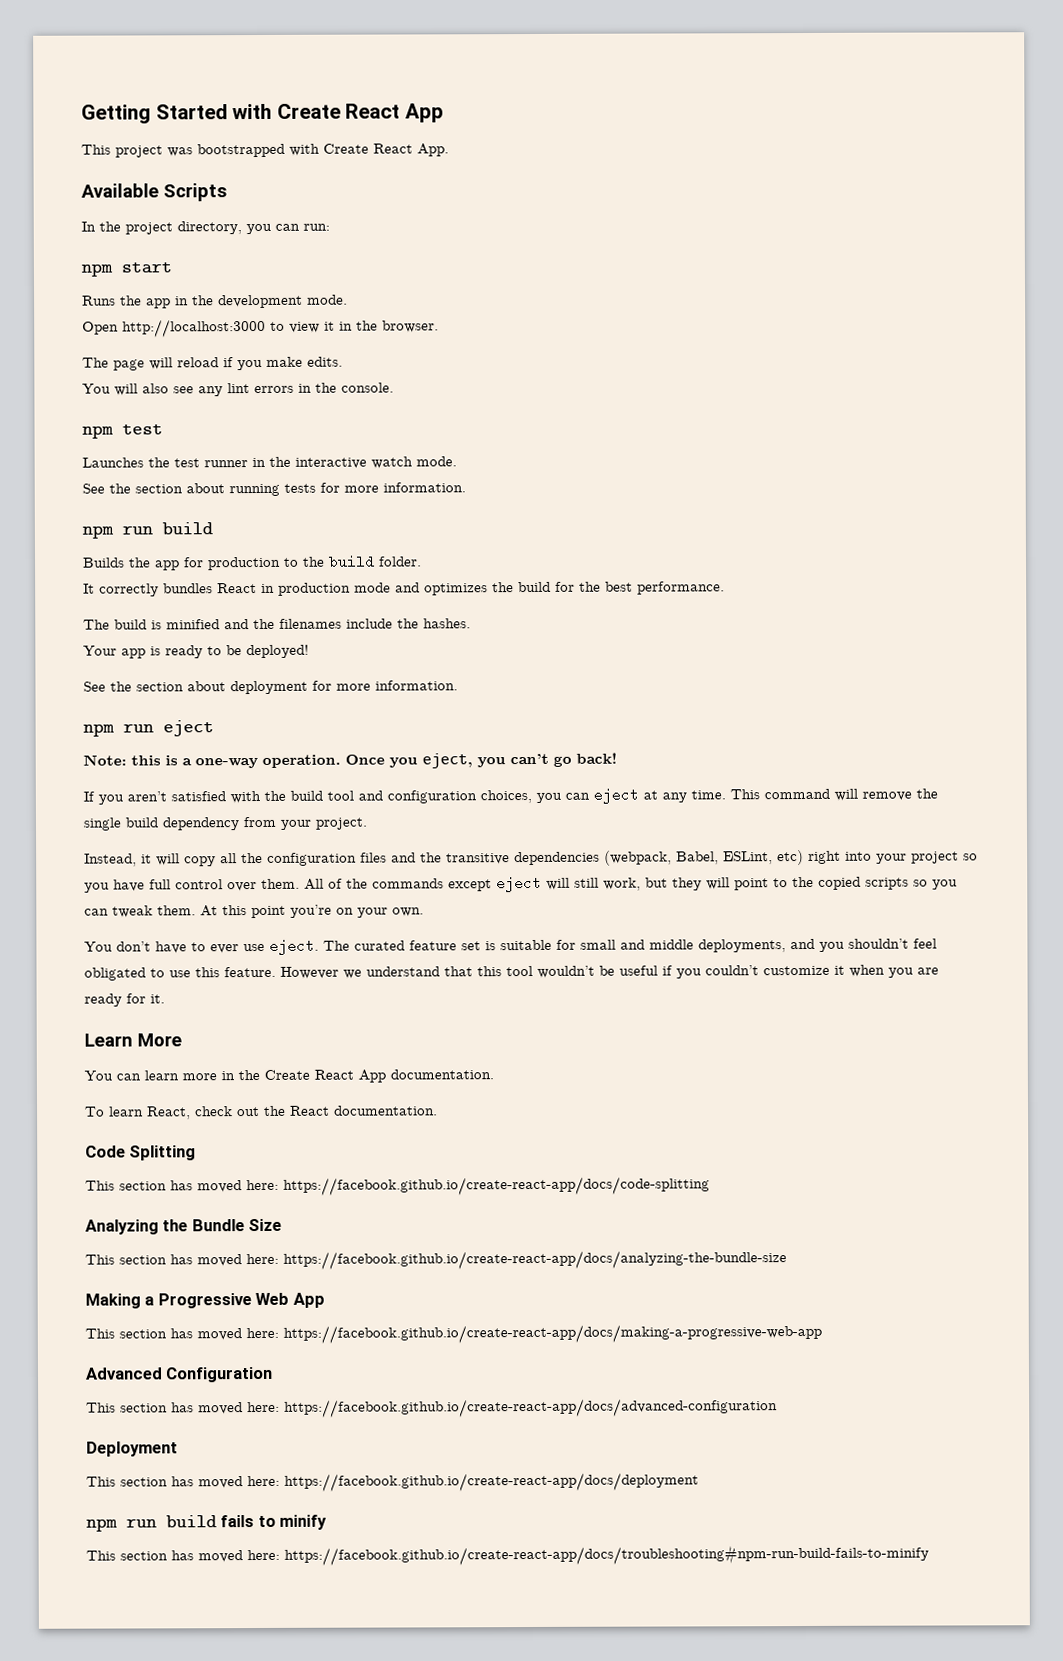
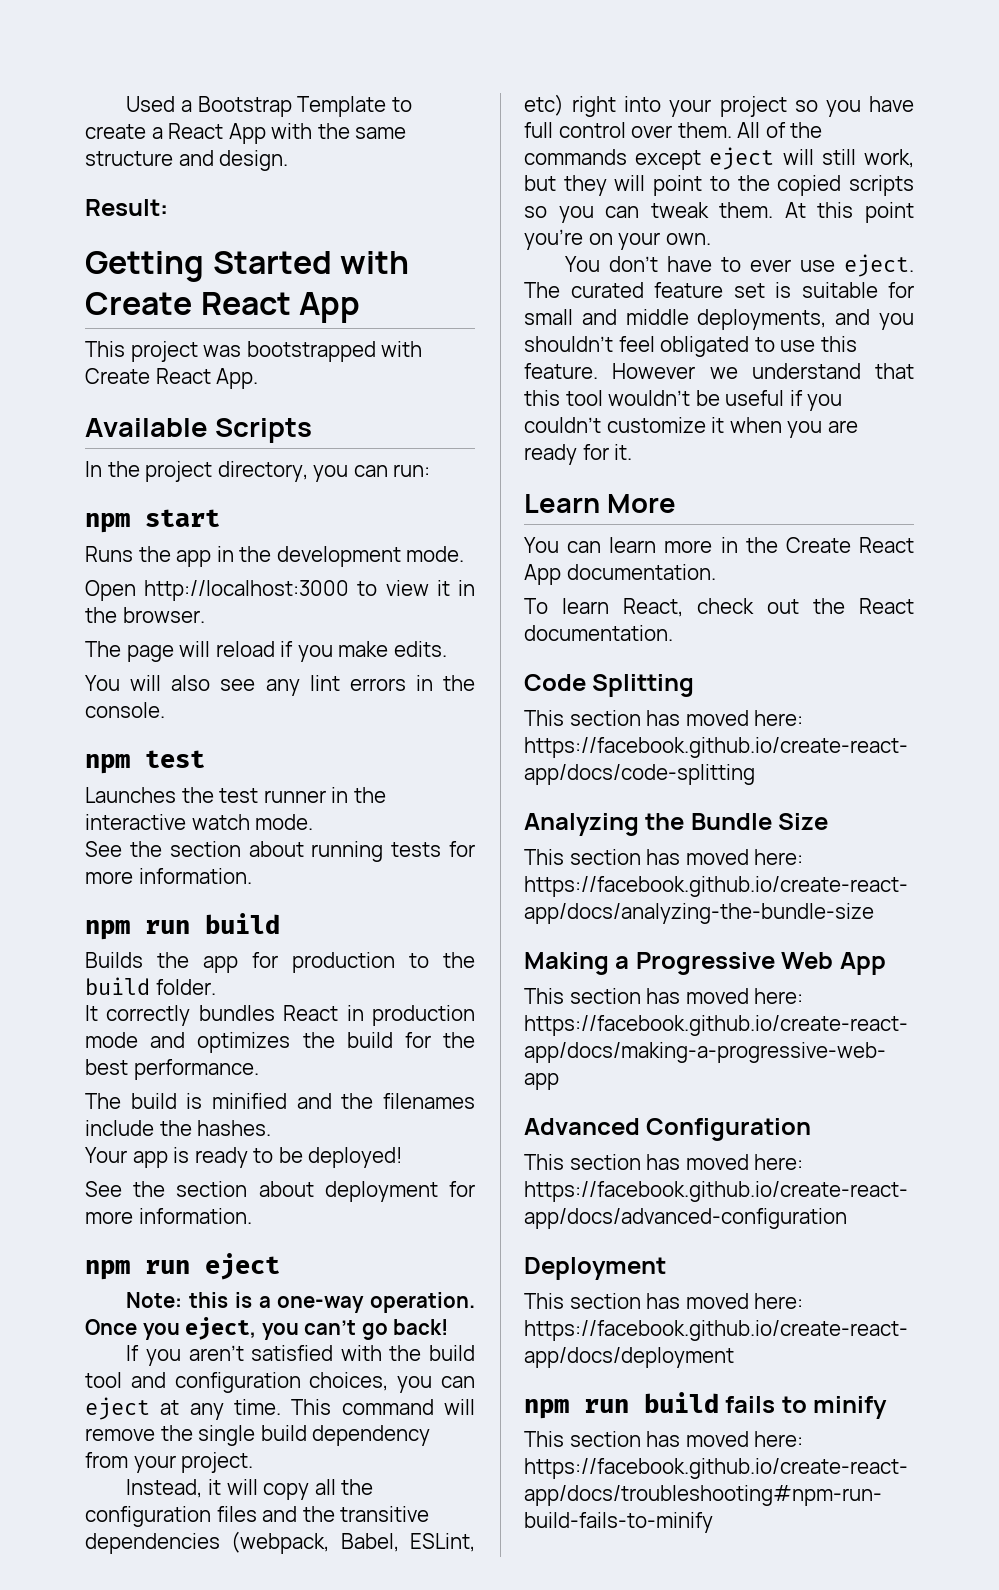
+ Used a Bootstrap Template to create a React App with the same structure and design.
+ Result:

